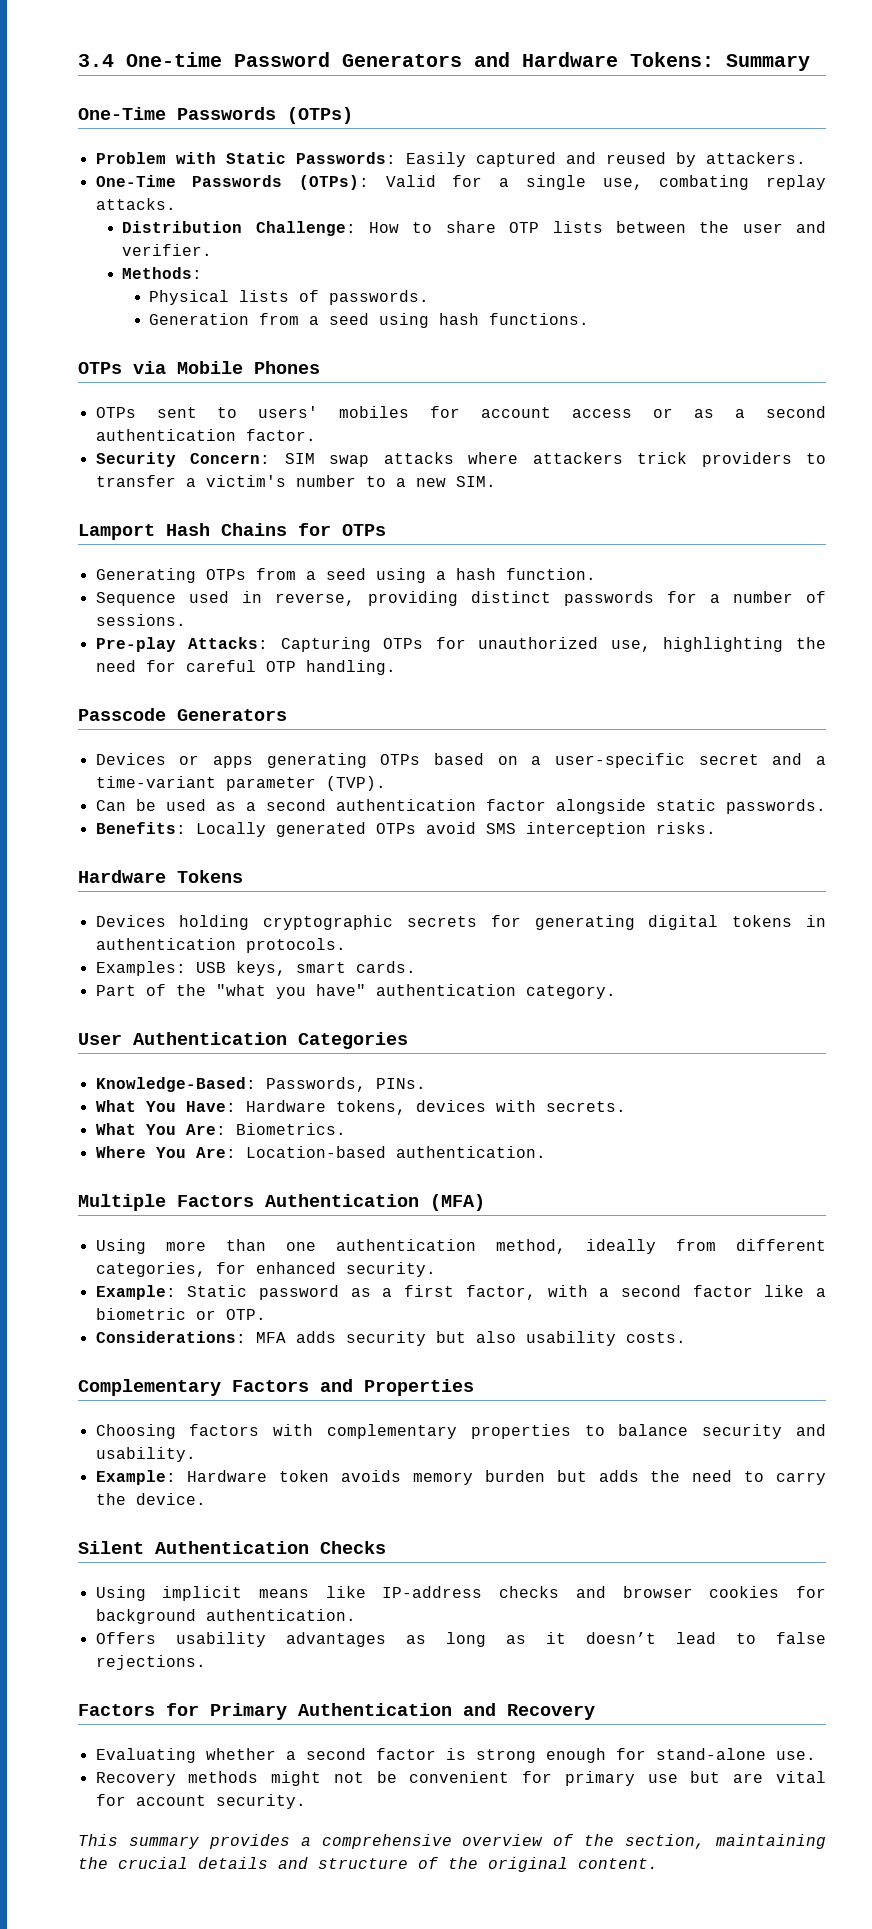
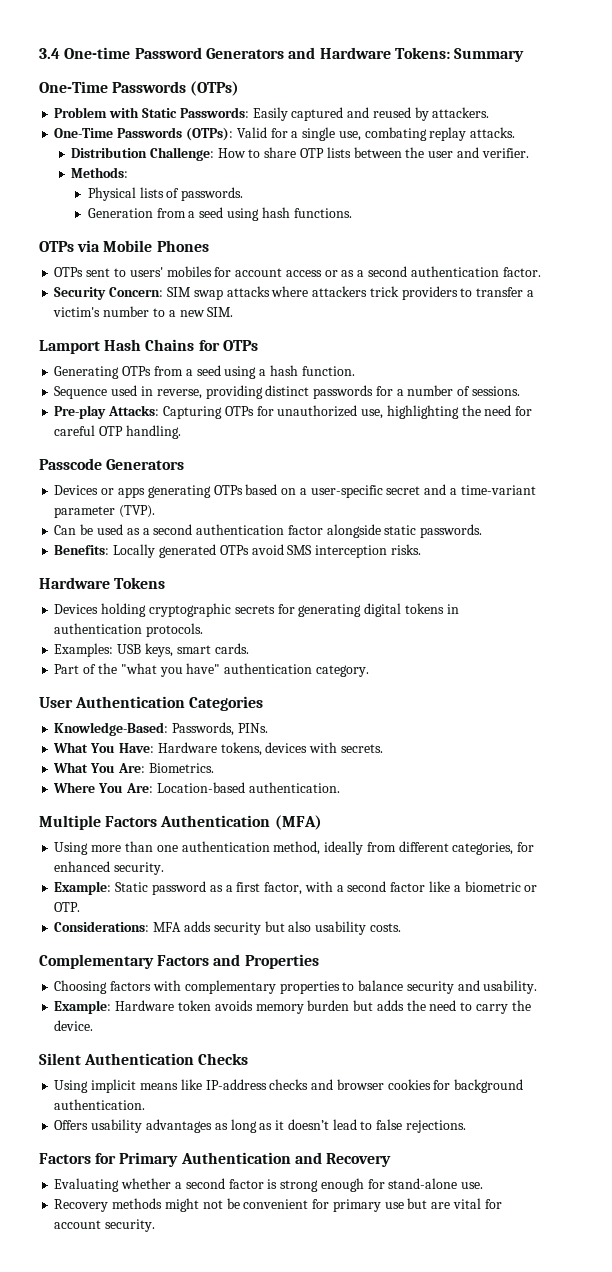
- This summary provides a comprehensive overview of the section, maintaining the crucial details and structure of the original content.

